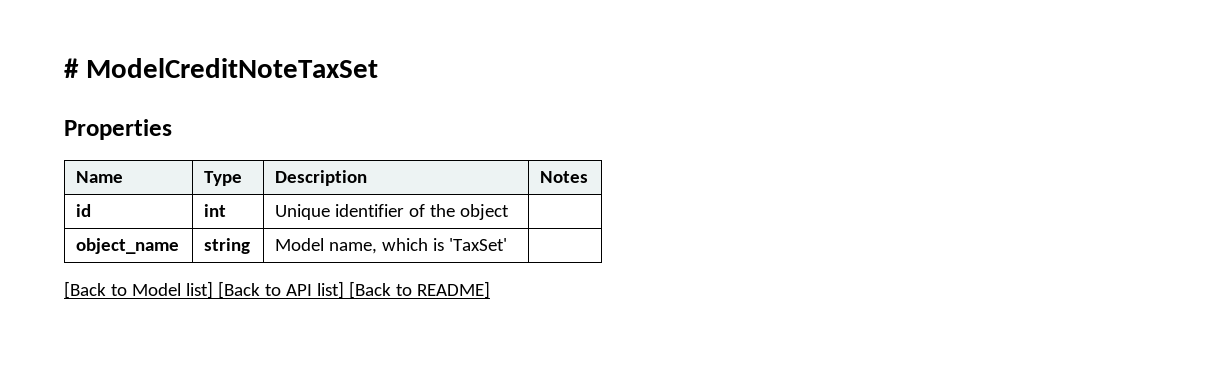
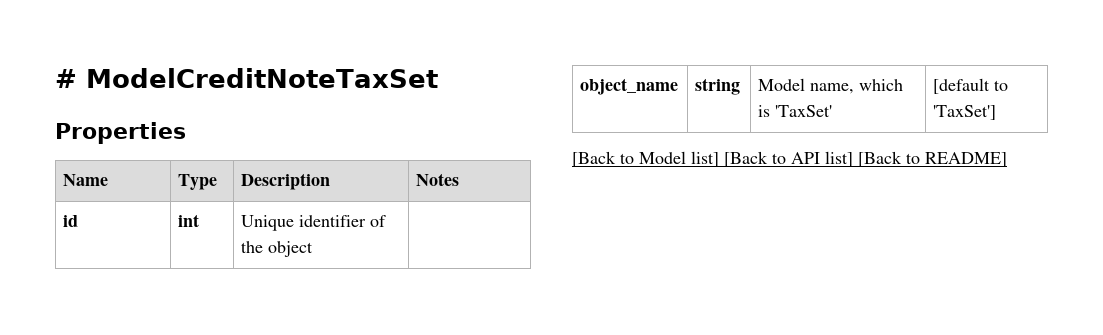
- object_name | string | Model name, which is 'TaxSet' |
+ object_name | string | Model name, which is 'TaxSet' | [default to 'TaxSet']

